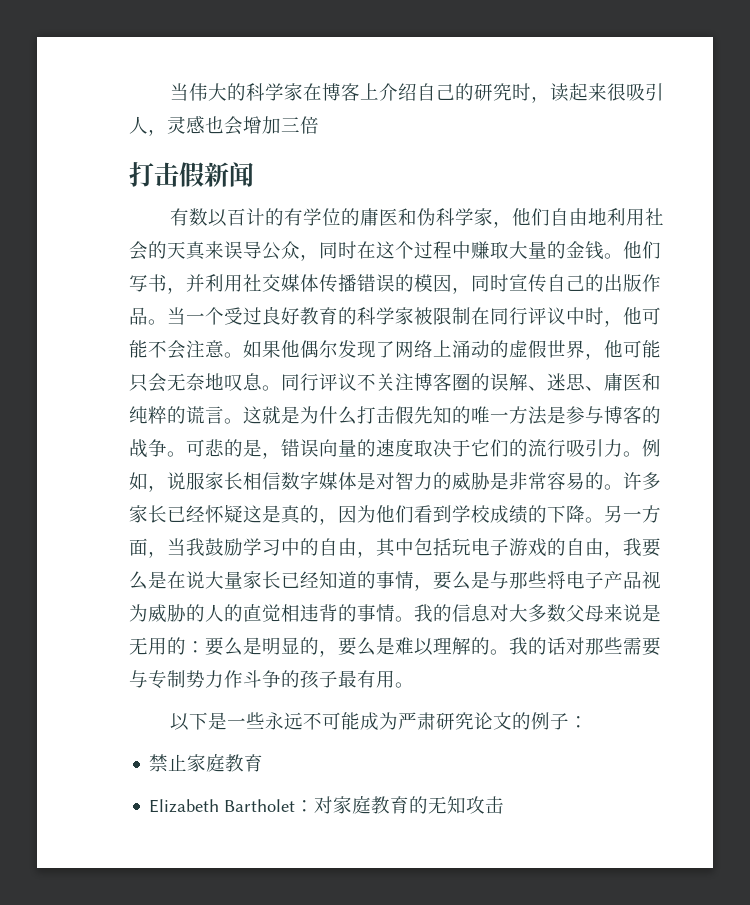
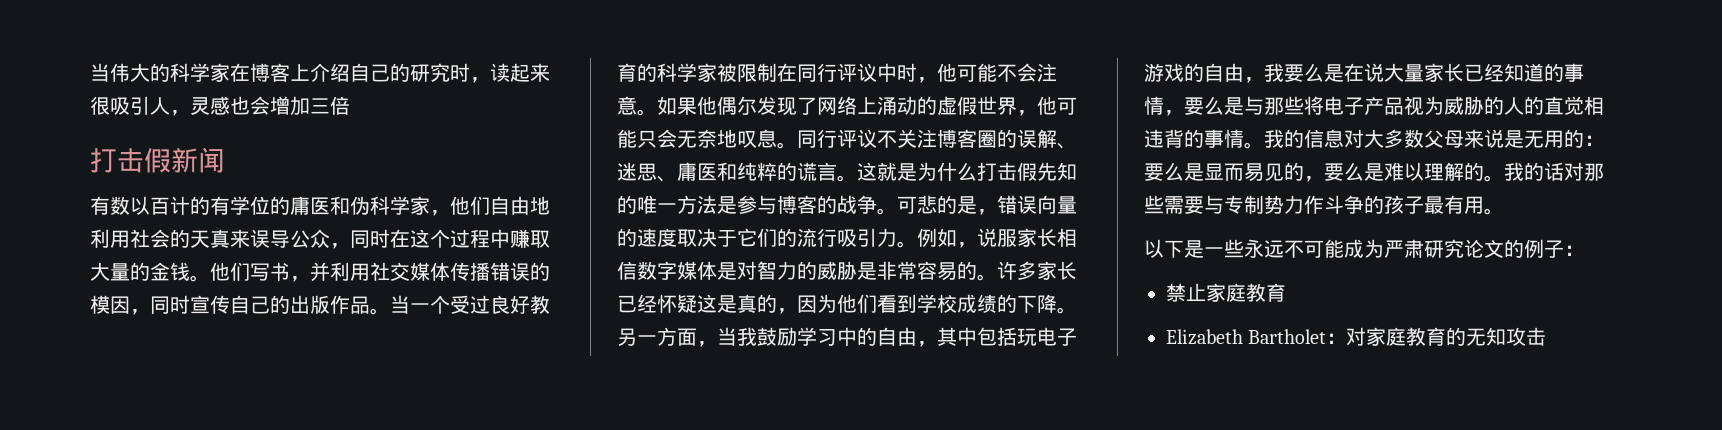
- 我的信息对大多数父母来说是无用的：要么是明显的，要么是难以理解的。
+ 我的信息对大多数父母来说是无用的：要么是显而易见的，要么是难以理解的。

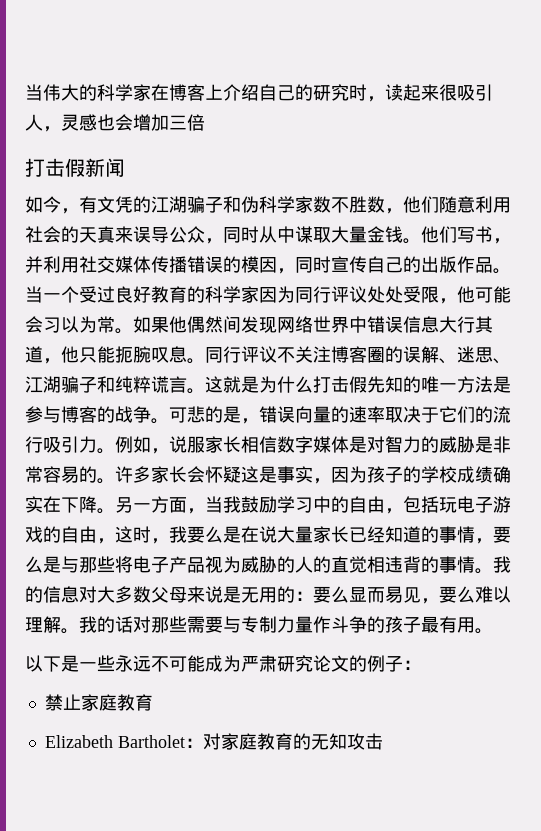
- 有数以百计的有学位的庸医和伪科学家，他们自由地利用社会的天真来误导公众，同时在这个过程中赚取大量的金钱。
+ 如今，有文凭的江湖骗子和伪科学家数不胜数，他们随意利用社会的天真来误导公众，同时从中谋取大量金钱。
- 当一个受过良好教育的科学家被限制在同行评议中时，他可能不会注意。如果他偶尔发现了网络上涌动的虚假世界，他可能只会无奈地叹息。
+ 当一个受过良好教育的科学家因为同行评议处处受限，他可能会习以为常。如果他偶然间发现网络世界中错误信息大行其道，他只能扼腕叹息。
- 同行评议不关注博客圈的误解、迷思、庸医和纯粹的谎言。
+ 同行评议不关注博客圈的误解、迷思、江湖骗子和纯粹谎言。
- 可悲的是，错误向量的速度取决于它们的流行吸引力。
+ 可悲的是，错误向量的速率取决于它们的流行吸引力。
- 许多家长已经怀疑这是真的，因为他们看到学校成绩的下降。
+ 许多家长会怀疑这是事实，因为孩子的学校成绩确实在下降。
- 另一方面，当我鼓励学习中的自由，其中包括玩电子游戏的自由，我要么是在说大量家长已经知道的事情，要么是与那些将电子产品视为威胁的人的直觉相违背的事情。
+ 另一方面，当我鼓励学习中的自由，包括玩电子游戏的自由，这时，我要么是在说大量家长已经知道的事情，要么是与那些将电子产品视为威胁的人的直觉相违背的事情。
- 我的信息对大多数父母来说是无用的：要么是显而易见的，要么是难以理解的。
+ 我的信息对大多数父母来说是无用的：要么显而易见，要么难以理解。
- 我的话对那些需要与专制势力作斗争的孩子最有用。
+ 我的话对那些需要与专制力量作斗争的孩子最有用。

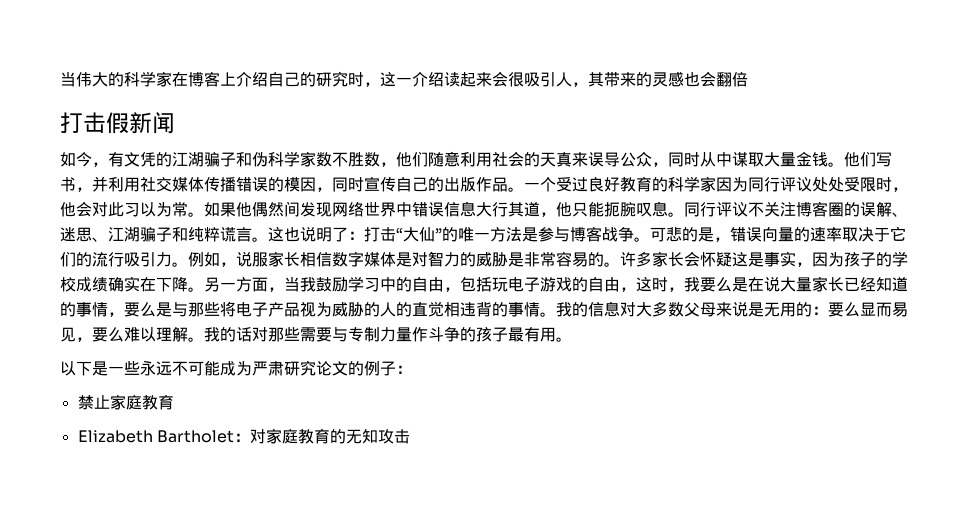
- 当伟大的科学家在博客上介绍自己的研究时，读起来很吸引人，灵感也会增加三倍
+ 当伟大的科学家在博客上介绍自己的研究时，这一介绍读起来会很吸引人，其带来的灵感也会翻倍
- 当一个受过良好教育的科学家因为同行评议处处受限，他可能会习以为常。
+ 一个受过良好教育的科学家因为同行评议处处受限时，他会对此习以为常。
- 这就是为什么打击假先知的唯一方法是参与博客的战争。
+ 这也说明了：打击“大仙”的唯一方法是参与博客战争。

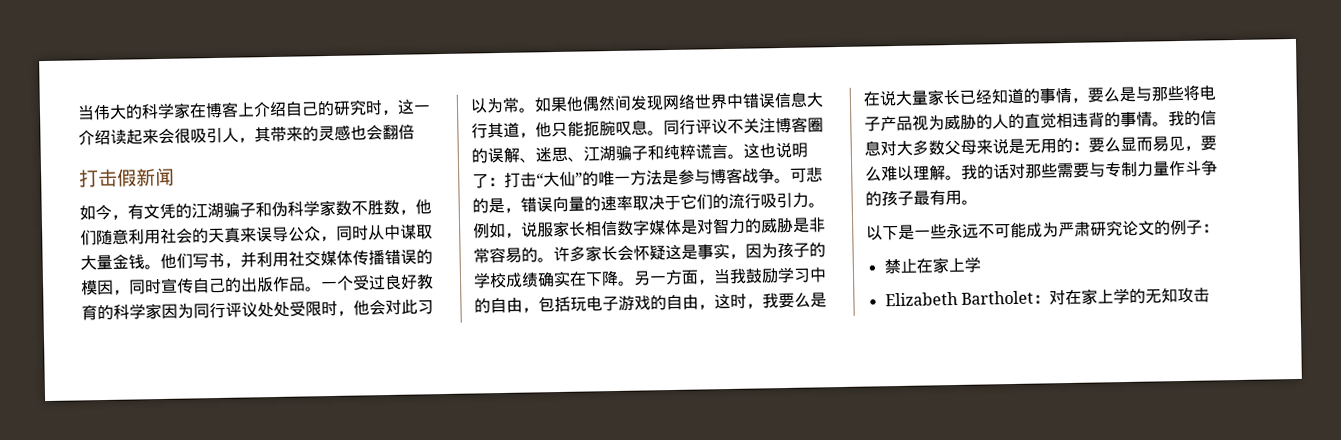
- 禁止家庭教育
+ 禁止在家上学
- Elizabeth Bartholet：对家庭教育的无知攻击
+ Elizabeth Bartholet：对在家上学的无知攻击

